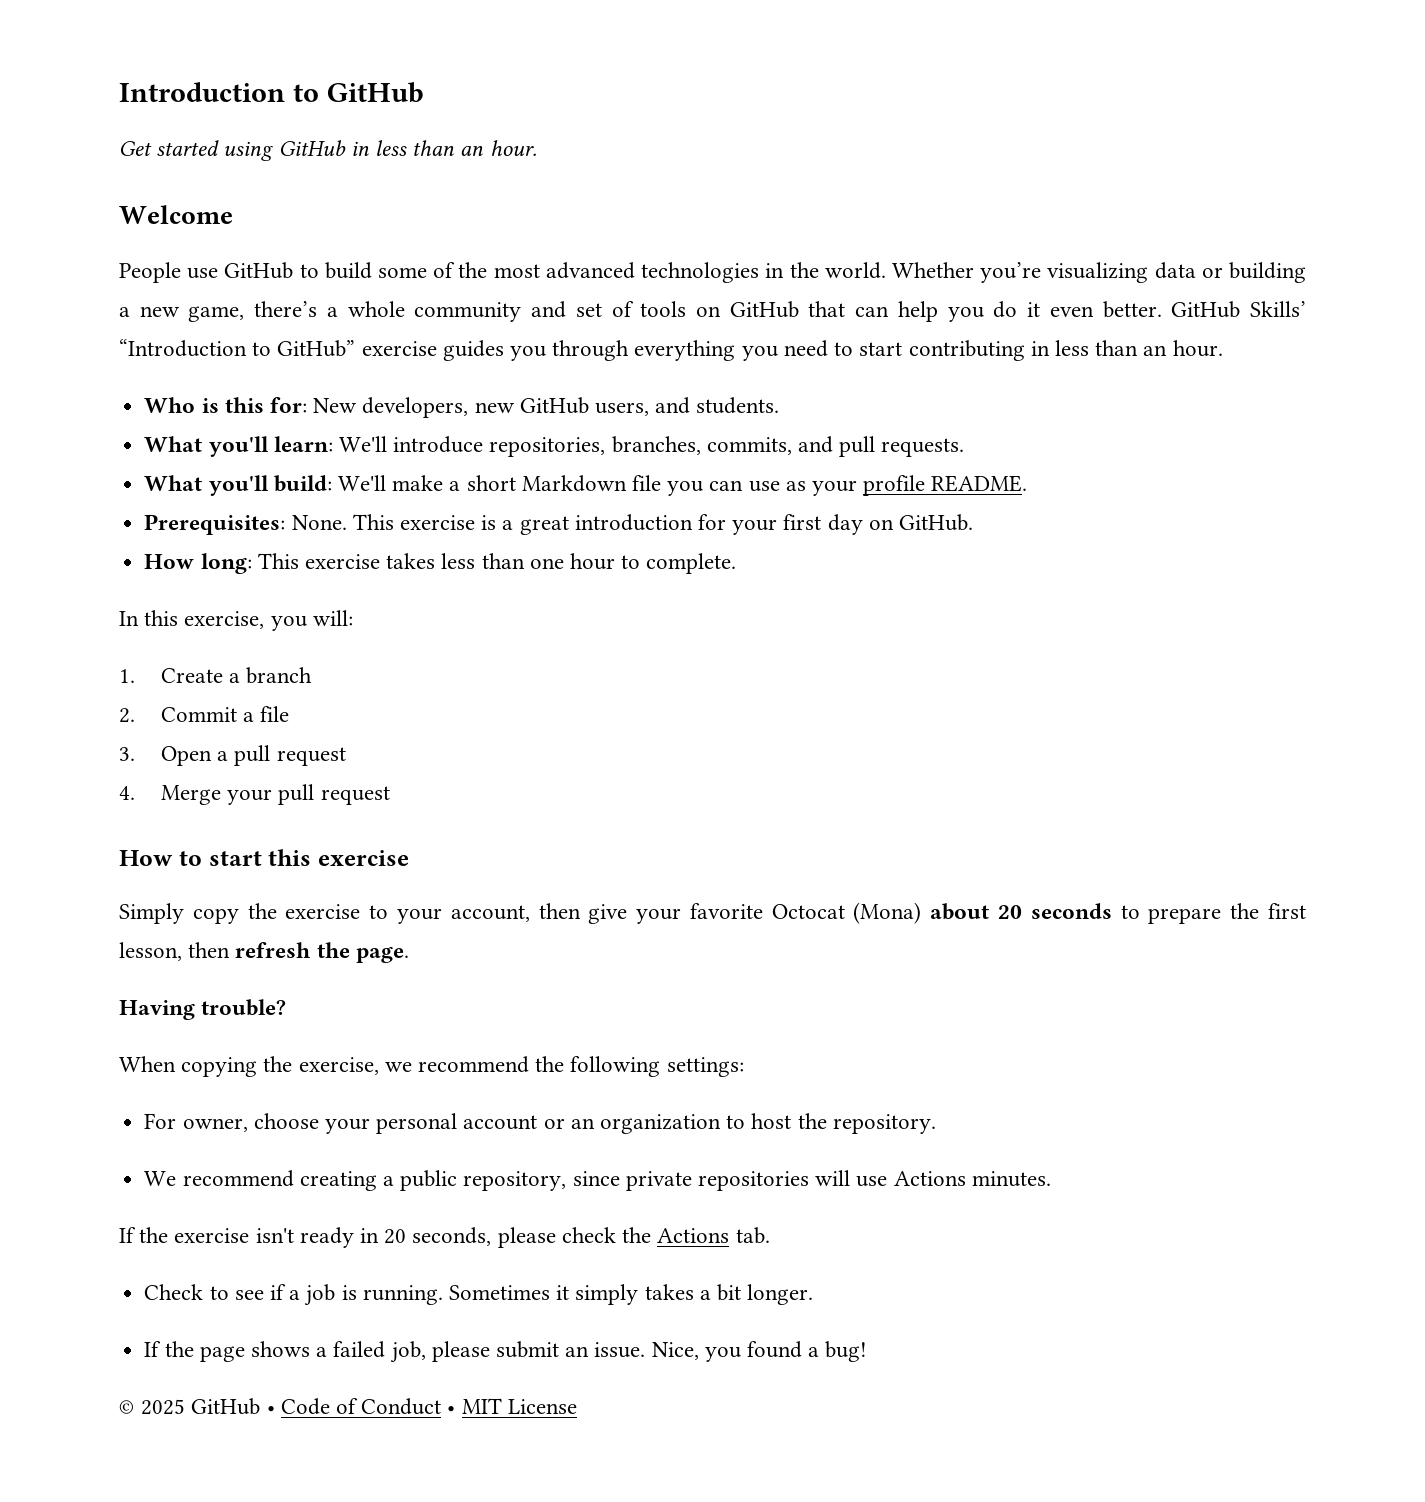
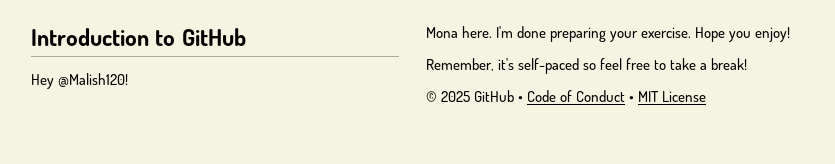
- Get started using GitHub in less than an hour.
- Welcome
- People use GitHub to build some of the most advanced technologies in the world. Whether you’re visualizing data or building a new game, there’s a whole community and set of tools on GitHub that can help you do it even better. GitHub Skills’ “Introduction to GitHub” exercise guides you through everything you need to start contributing in less than an hour.
- Who is this for: New developers, new GitHub users, and students.
- What you'll learn: We'll introduce repositories, branches, commits, and pull requests.
- What you'll build: We'll make a short Markdown file you can use as your profile README.
- Prerequisites: None. This exercise is a great introduction for your first day on GitHub.
- How long: This exercise takes less than one hour to complete.
- In this exercise, you will:
- 1. Create a branch
- 2. Commit a file
- 3. Open a pull request
- 4. Merge your pull request
- How to start this exercise
- Simply copy the exercise to your account, then give your favorite Octocat (Mona) about 20 seconds to prepare the first lesson, then refresh the page.
- Having trouble?
- When copying the exercise, we recommend the following settings:
- For owner, choose your personal account or an organization to host the repository.
- We recommend creating a public repository, since private repositories will use Actions minutes.
- If the exercise isn't ready in 20 seconds, please check the Actions tab.
- Check to see if a job is running. Sometimes it simply takes a bit longer.
- If the page shows a failed job, please submit an issue. Nice, you found a bug!
+ Hey @Malish120!
+ Mona here. I'm done preparing your exercise. Hope you enjoy!
+ Remember, it's self-paced so feel free to take a break!

